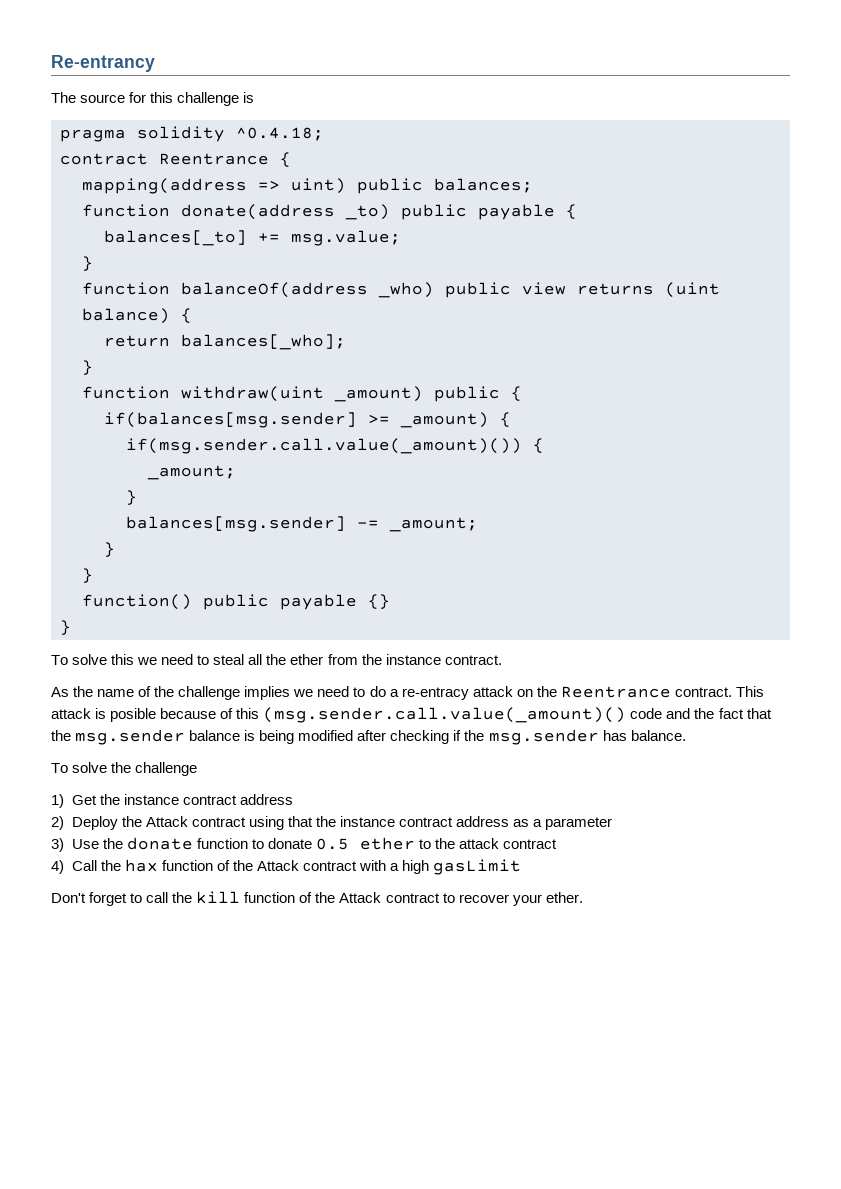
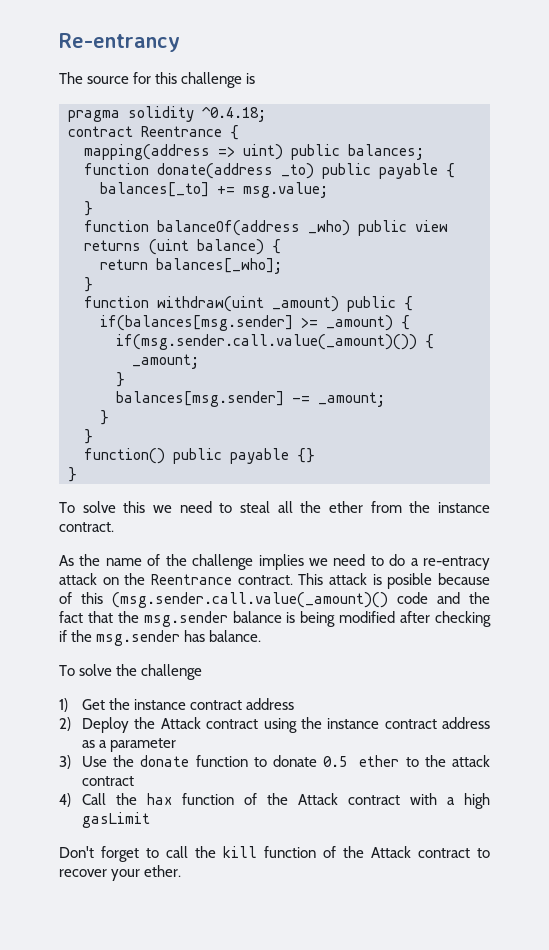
- 2) Deploy the Attack contract using that the instance contract address as a parameter
+ 2) Deploy the Attack contract using the instance contract address as a parameter

